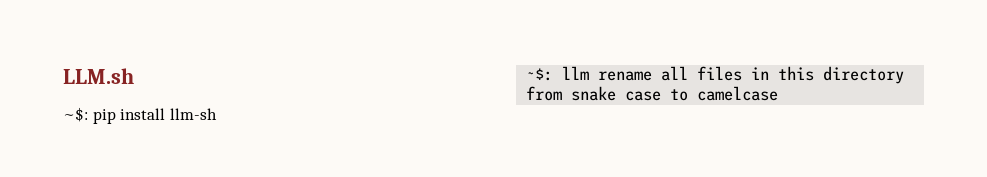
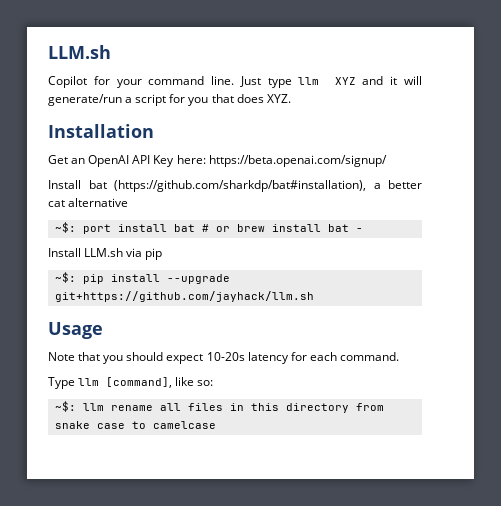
- ~$: pip install llm-sh
+ Copilot for your command line. Just type llm XYZ and it will generate/run a script for you that does XYZ.
+ Installation
+ Get an OpenAI API Key here: https://beta.openai.com/signup/
+ Install bat (https://github.com/sharkdp/bat#installation), a better cat alternative
+ ~$: port install bat # or brew install bat -
+ Install LLM.sh via pip
+ ~$: pip install --upgrade git+https://github.com/jayhack/llm.sh
+ Usage
+ Note that you should expect 10-20s latency for each command.
+ Type llm [command], like so:

